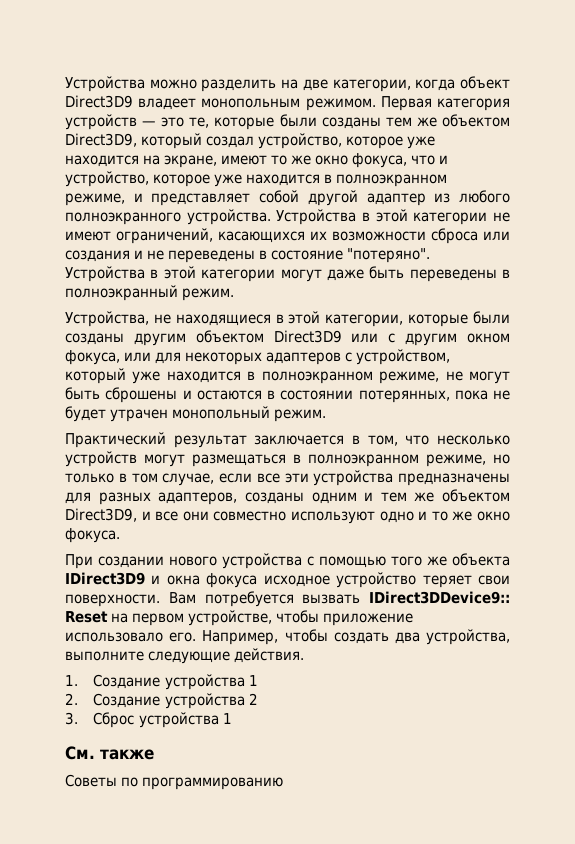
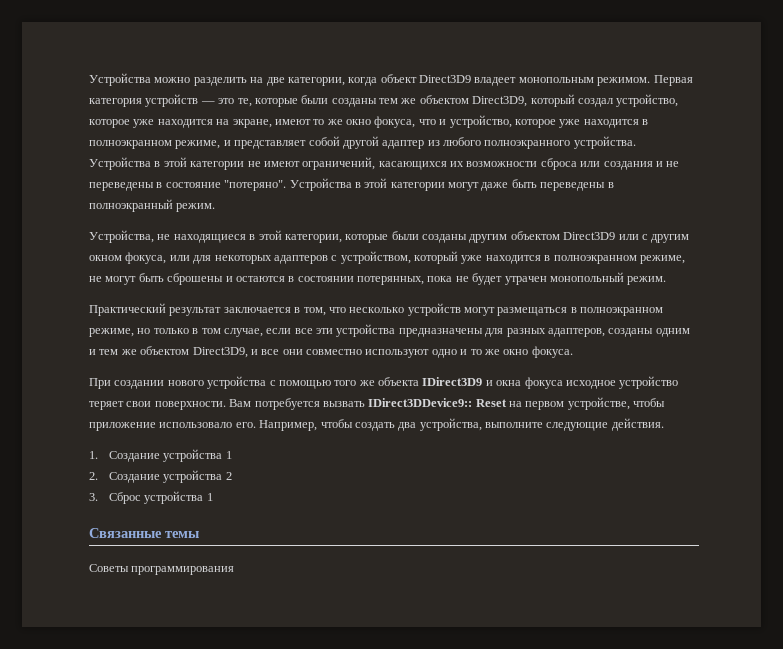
- См. также
+ Связанные темы
- Советы по программированию
+ Советы программирования

